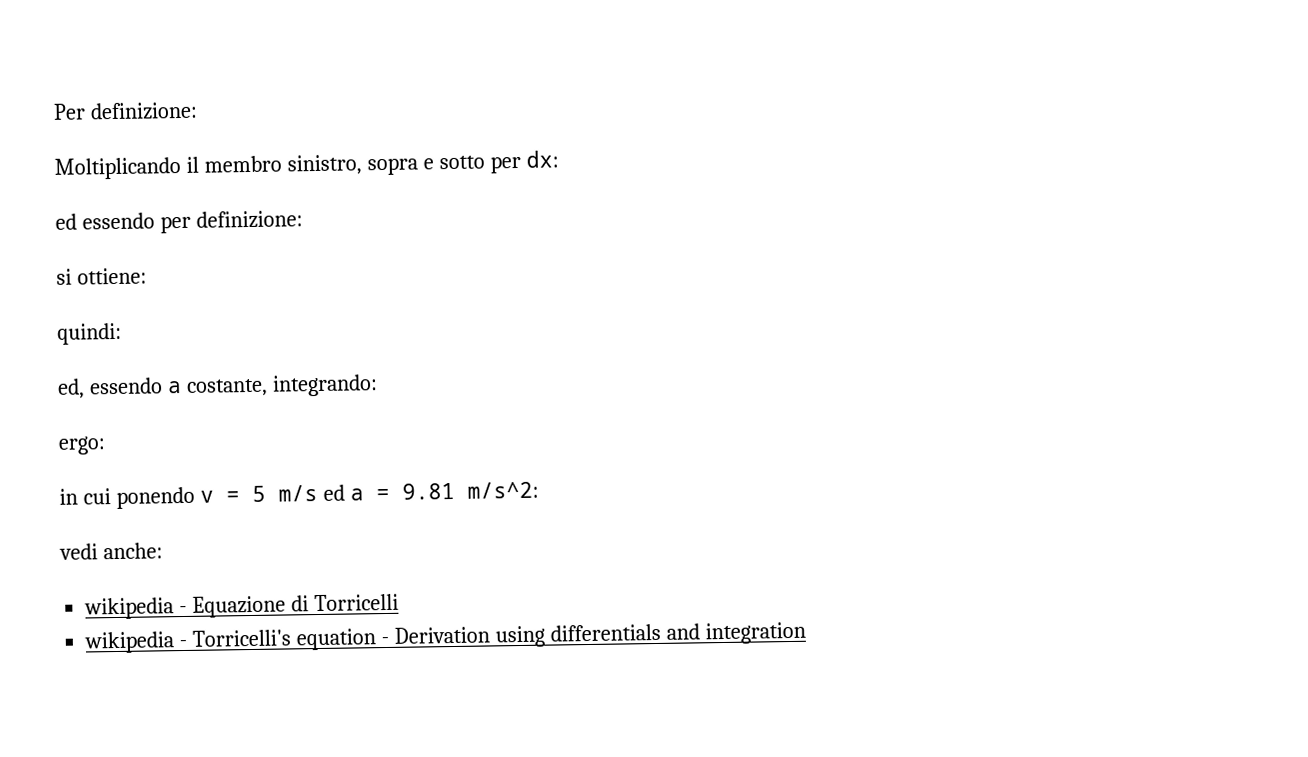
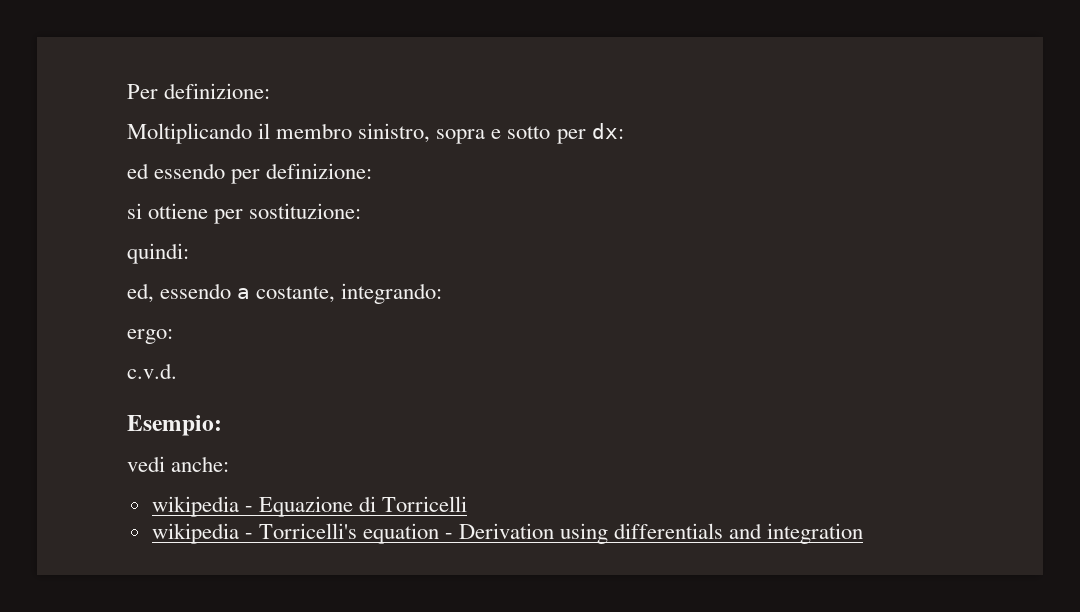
- si ottiene:
+ si ottiene per sostituzione:
- in cui ponendo v = 5 m/s ed a = 9.81 m/s^2:
+ c.v.d.
+ Esempio:

